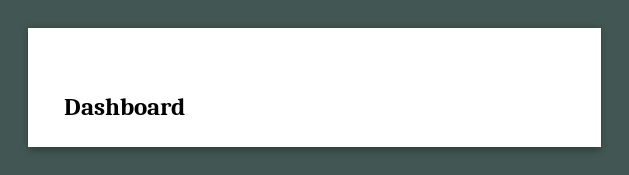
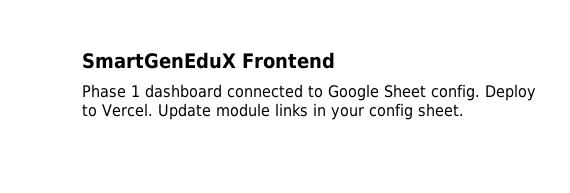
- Dashboard
+ SmartGenEduX Frontend
+ Phase 1 dashboard connected to Google Sheet config. Deploy to Vercel. Update module links in your config sheet.

